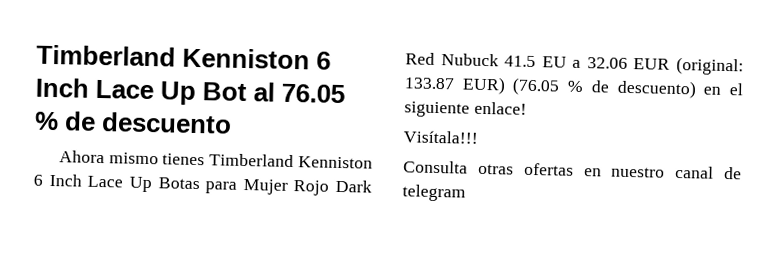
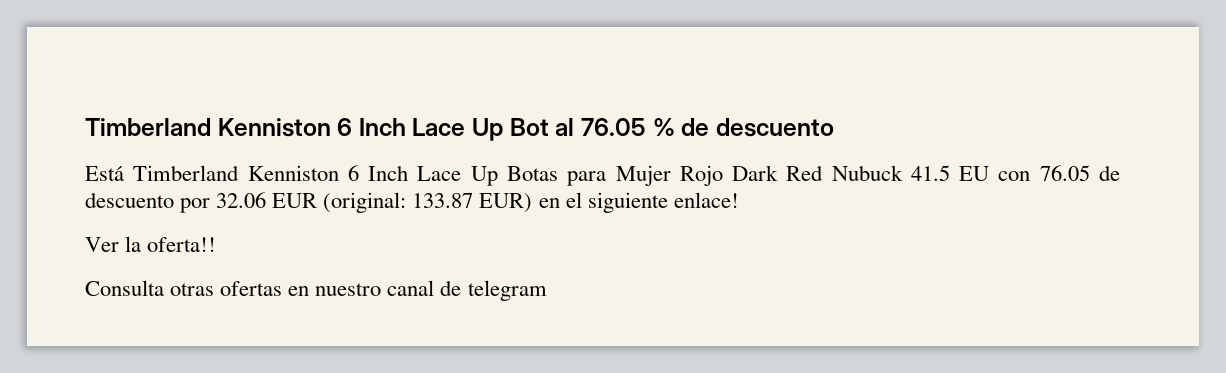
- Ahora mismo tienes Timberland Kenniston 6 Inch Lace Up Botas para Mujer Rojo Dark Red Nubuck 41.5 EU a 32.06 EUR (original: 133.87 EUR) (76.05 % de descuento) en el siguiente enlace!
+ Está Timberland Kenniston 6 Inch Lace Up Botas para Mujer Rojo Dark Red Nubuck 41.5 EU con 76.05 de descuento por 32.06 EUR (original: 133.87 EUR) en el siguiente enlace!
- Visítala!!!
+ Ver la oferta!!

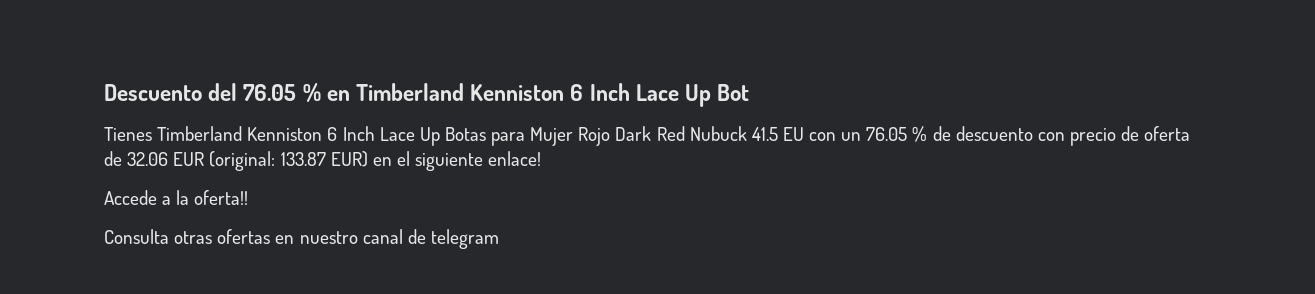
- Timberland Kenniston 6 Inch Lace Up Bot al 76.05 % de descuento
- Está Timberland Kenniston 6 Inch Lace Up Botas para Mujer Rojo Dark Red Nubuck 41.5 EU con 76.05 de descuento por 32.06 EUR (original: 133.87 EUR) en el siguiente enlace!
+ Descuento del 76.05 % en Timberland Kenniston 6 Inch Lace Up Bot
+ Tienes Timberland Kenniston 6 Inch Lace Up Botas para Mujer Rojo Dark Red Nubuck 41.5 EU con un 76.05 % de descuento con precio de oferta de 32.06 EUR (original: 133.87 EUR) en el siguiente enlace!
- Ver la oferta!!
+ Accede a la oferta!!

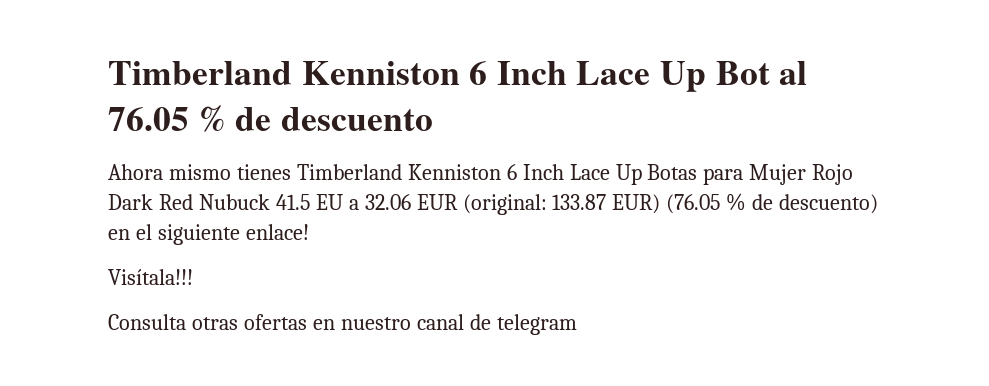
- Descuento del 76.05 % en Timberland Kenniston 6 Inch Lace Up Bot
- Tienes Timberland Kenniston 6 Inch Lace Up Botas para Mujer Rojo Dark Red Nubuck 41.5 EU con un 76.05 % de descuento con precio de oferta de 32.06 EUR (original: 133.87 EUR) en el siguiente enlace!
+ Timberland Kenniston 6 Inch Lace Up Bot al 76.05 % de descuento
+ Ahora mismo tienes Timberland Kenniston 6 Inch Lace Up Botas para Mujer Rojo Dark Red Nubuck 41.5 EU a 32.06 EUR (original: 133.87 EUR) (76.05 % de descuento) en el siguiente enlace!
- Accede a la oferta!!
+ Visítala!!!

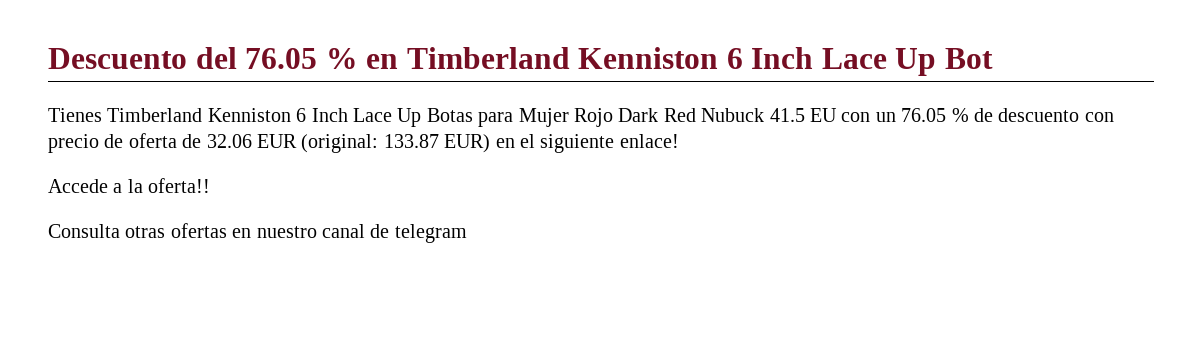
- Timberland Kenniston 6 Inch Lace Up Bot al 76.05 % de descuento
- Ahora mismo tienes Timberland Kenniston 6 Inch Lace Up Botas para Mujer Rojo Dark Red Nubuck 41.5 EU a 32.06 EUR (original: 133.87 EUR) (76.05 % de descuento) en el siguiente enlace!
+ Descuento del 76.05 % en Timberland Kenniston 6 Inch Lace Up Bot
+ Tienes Timberland Kenniston 6 Inch Lace Up Botas para Mujer Rojo Dark Red Nubuck 41.5 EU con un 76.05 % de descuento con precio de oferta de 32.06 EUR (original: 133.87 EUR) en el siguiente enlace!
- Visítala!!!
+ Accede a la oferta!!

